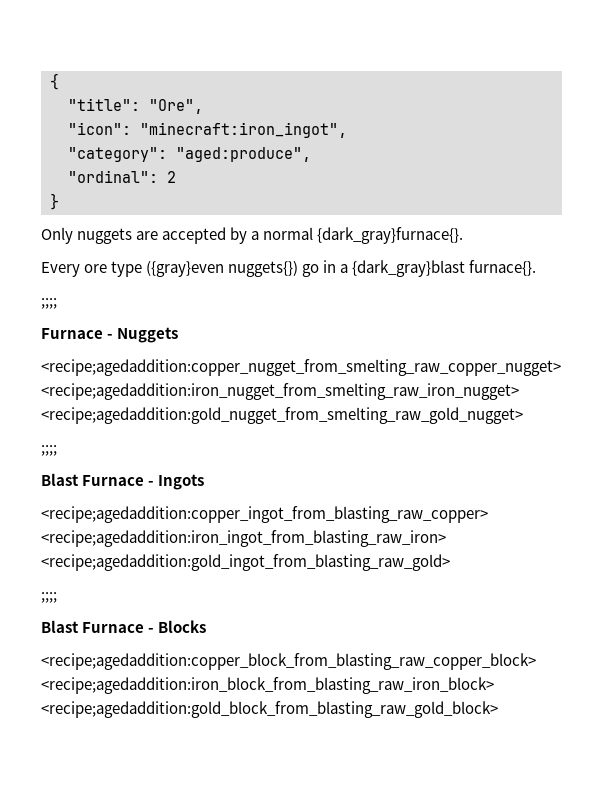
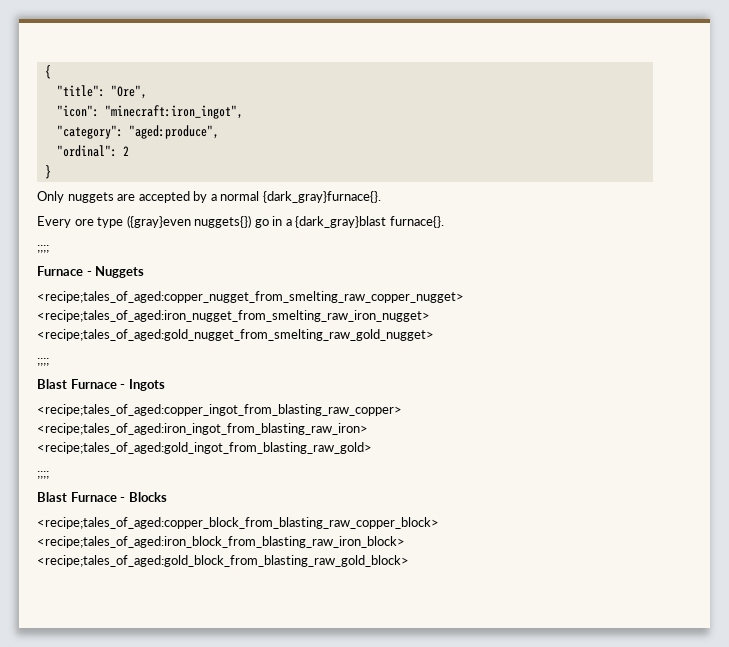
- <recipe;agedaddition:copper_nugget_from_smelting_raw_copper_nugget> <recipe;agedaddition:iron_nugget_from_smelting_raw_iron_nugget> <recipe;agedaddition:gold_nugget_from_smelting_raw_gold_nugget>
+ <recipe;tales_of_aged:copper_nugget_from_smelting_raw_copper_nugget> <recipe;tales_of_aged:iron_nugget_from_smelting_raw_iron_nugget> <recipe;tales_of_aged:gold_nugget_from_smelting_raw_gold_nugget>
- <recipe;agedaddition:copper_ingot_from_blasting_raw_copper> <recipe;agedaddition:iron_ingot_from_blasting_raw_iron> <recipe;agedaddition:gold_ingot_from_blasting_raw_gold>
+ <recipe;tales_of_aged:copper_ingot_from_blasting_raw_copper> <recipe;tales_of_aged:iron_ingot_from_blasting_raw_iron> <recipe;tales_of_aged:gold_ingot_from_blasting_raw_gold>
- <recipe;agedaddition:copper_block_from_blasting_raw_copper_block> <recipe;agedaddition:iron_block_from_blasting_raw_iron_block> <recipe;agedaddition:gold_block_from_blasting_raw_gold_block>
+ <recipe;tales_of_aged:copper_block_from_blasting_raw_copper_block> <recipe;tales_of_aged:iron_block_from_blasting_raw_iron_block> <recipe;tales_of_aged:gold_block_from_blasting_raw_gold_block>

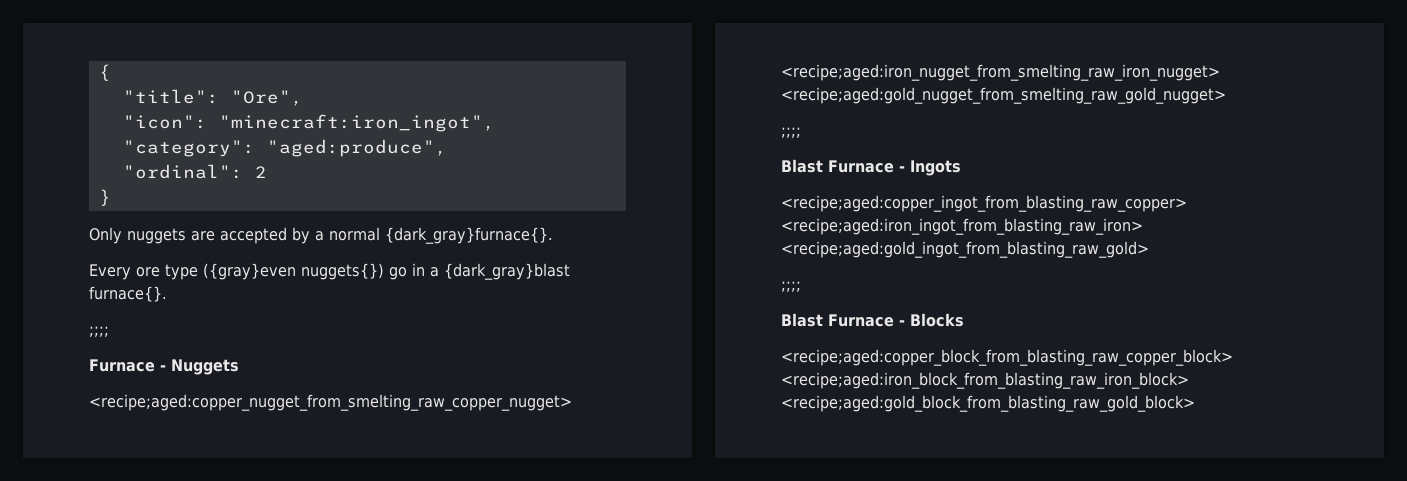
- <recipe;tales_of_aged:copper_nugget_from_smelting_raw_copper_nugget> <recipe;tales_of_aged:iron_nugget_from_smelting_raw_iron_nugget> <recipe;tales_of_aged:gold_nugget_from_smelting_raw_gold_nugget>
+ <recipe;aged:copper_nugget_from_smelting_raw_copper_nugget> <recipe;aged:iron_nugget_from_smelting_raw_iron_nugget> <recipe;aged:gold_nugget_from_smelting_raw_gold_nugget>
- <recipe;tales_of_aged:copper_ingot_from_blasting_raw_copper> <recipe;tales_of_aged:iron_ingot_from_blasting_raw_iron> <recipe;tales_of_aged:gold_ingot_from_blasting_raw_gold>
+ <recipe;aged:copper_ingot_from_blasting_raw_copper> <recipe;aged:iron_ingot_from_blasting_raw_iron> <recipe;aged:gold_ingot_from_blasting_raw_gold>
- <recipe;tales_of_aged:copper_block_from_blasting_raw_copper_block> <recipe;tales_of_aged:iron_block_from_blasting_raw_iron_block> <recipe;tales_of_aged:gold_block_from_blasting_raw_gold_block>
+ <recipe;aged:copper_block_from_blasting_raw_copper_block> <recipe;aged:iron_block_from_blasting_raw_iron_block> <recipe;aged:gold_block_from_blasting_raw_gold_block>

